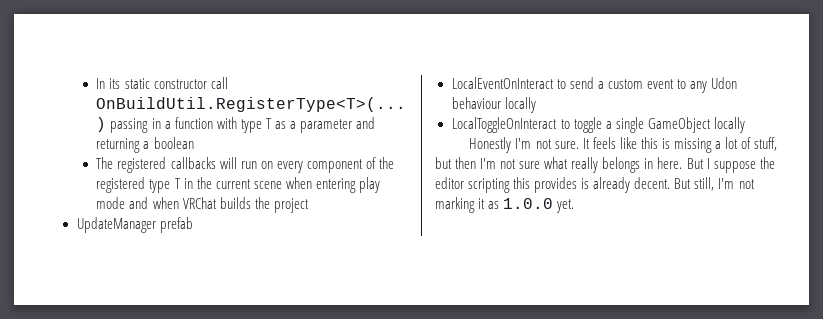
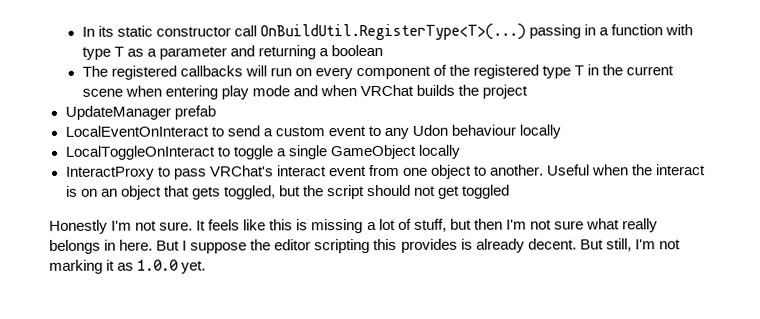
+ InteractProxy to pass VRChat's interact event from one object to another. Useful when the interact is on an object that gets toggled, but the script should not get toggled

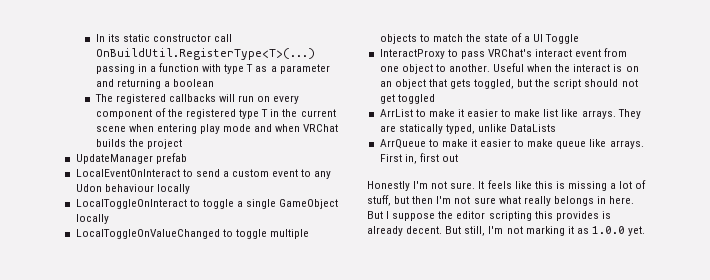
+ LocalToggleOnValueChanged to toggle multiple objects to match the state of a UI Toggle
+ ArrList to make it easier to make list like arrays. They are statically typed, unlike DataLists
+ ArrQueue to make it easier to make queue like arrays. First in, first out

